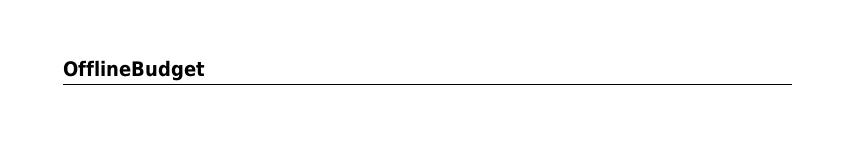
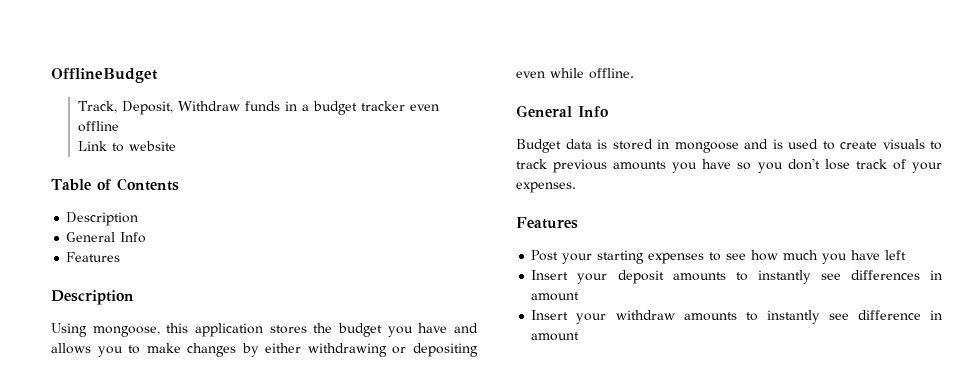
+ Track, Deposit, Withdraw funds in a budget tracker even offline
+ Link to website
+ Table of Contents
+ Description
+ General Info
+ Features
+ Description
+ Using mongoose, this application stores the budget you have and allows you to make changes by either withdrawing or depositing even while offline.
+ General Info
+ Budget data is stored in mongoose and is used to create visuals to track previous amounts you have so you don't lose track of your expenses.
+ Features
+ Post your starting expenses to see how much you have left
+ Insert your deposit amounts to instantly see differences in amount
+ Insert your withdraw amounts to instantly see difference in amount

